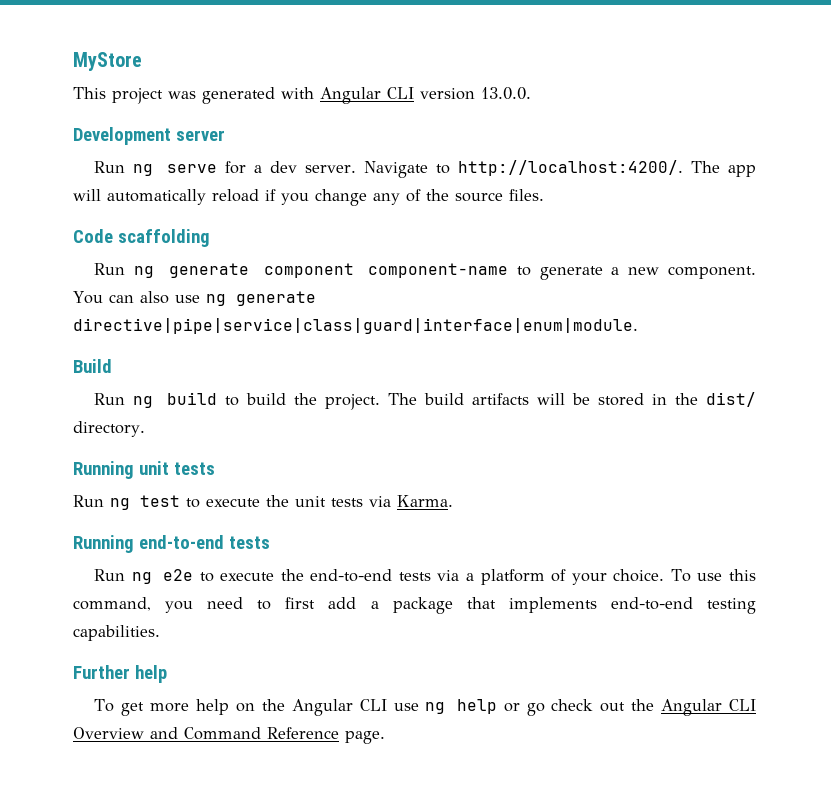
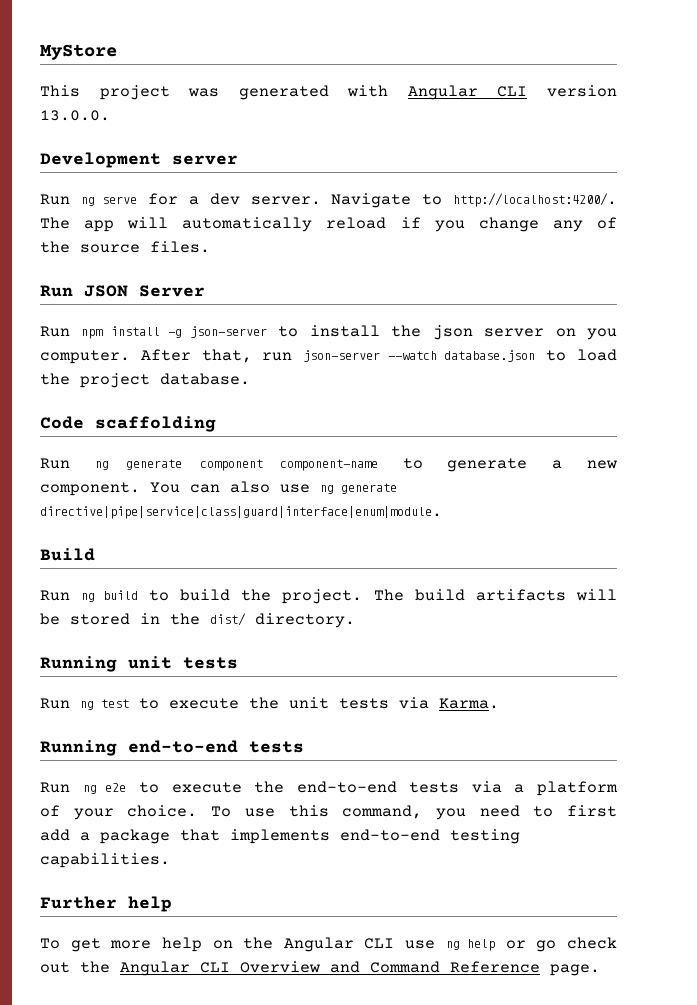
+ Run JSON Server
+ Run npm install -g json-server to install the json server on you computer. After that, run json-server --watch database.json to load the project database.

